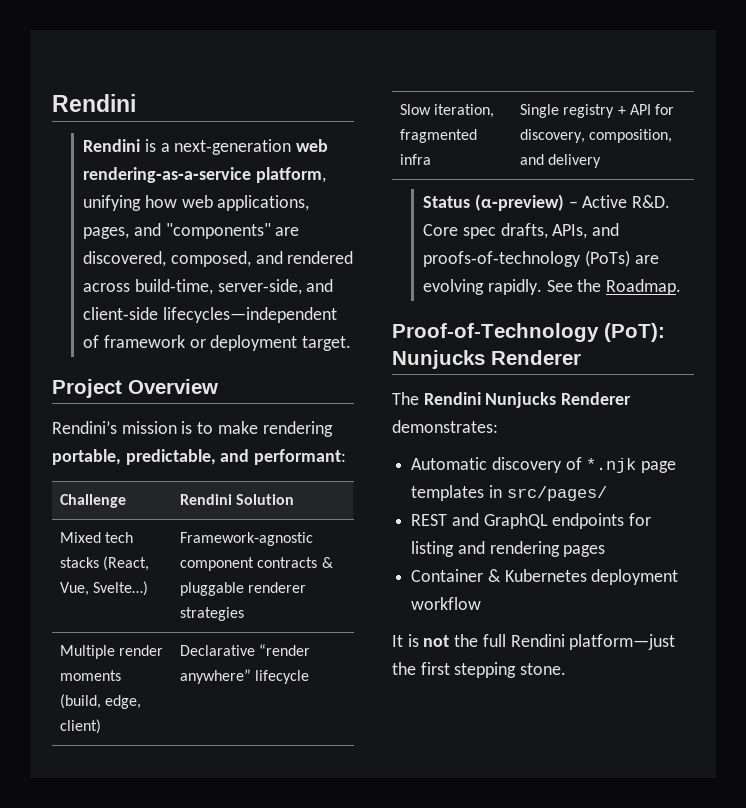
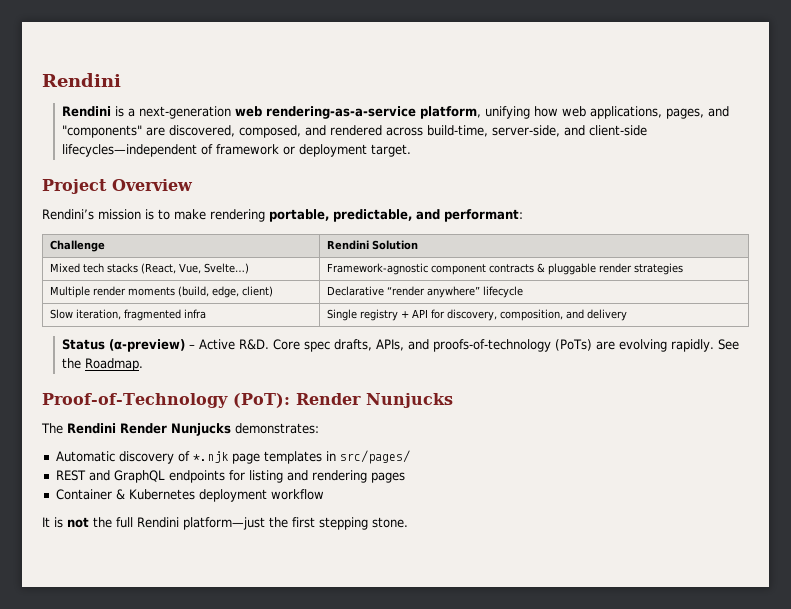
- Mixed tech stacks (React, Vue, Svelte…) | Framework‑agnostic component contracts & pluggable renderer strategies
+ Mixed tech stacks (React, Vue, Svelte…) | Framework‑agnostic component contracts & pluggable render strategies
- Proof‑of‑Technology (PoT): Nunjucks Renderer
+ Proof‑of‑Technology (PoT): Render Nunjucks
- The Rendini Nunjucks Renderer demonstrates:
+ The Rendini Render Nunjucks demonstrates:

